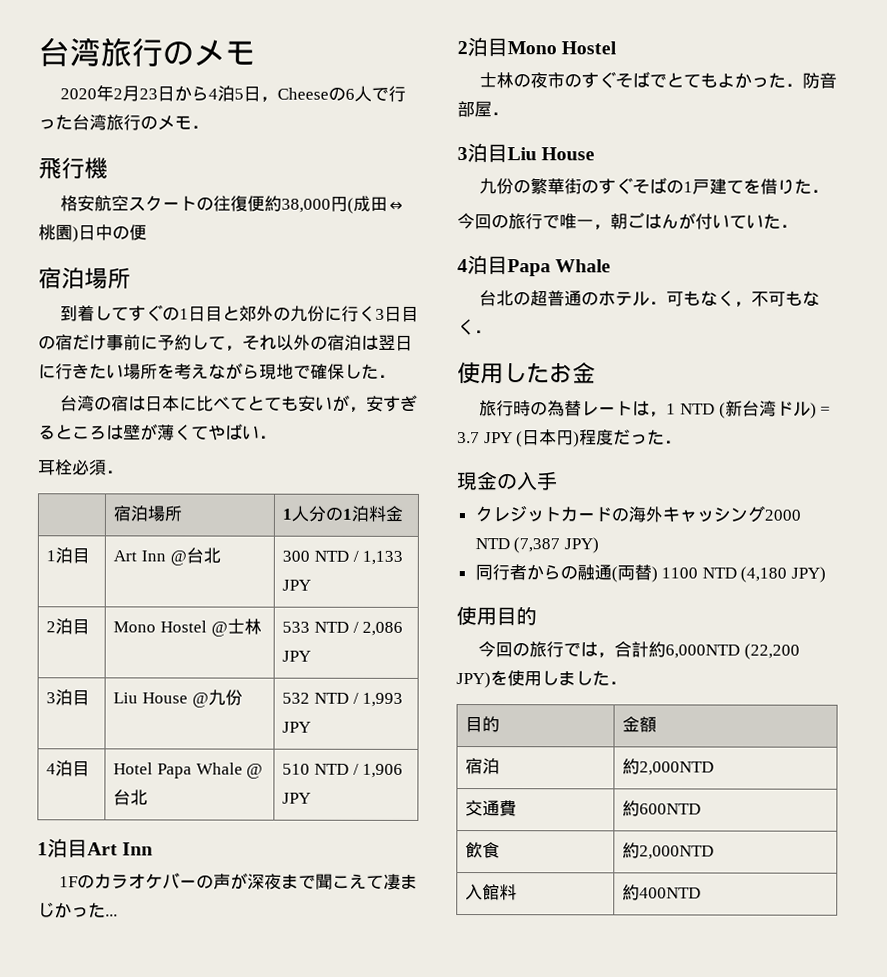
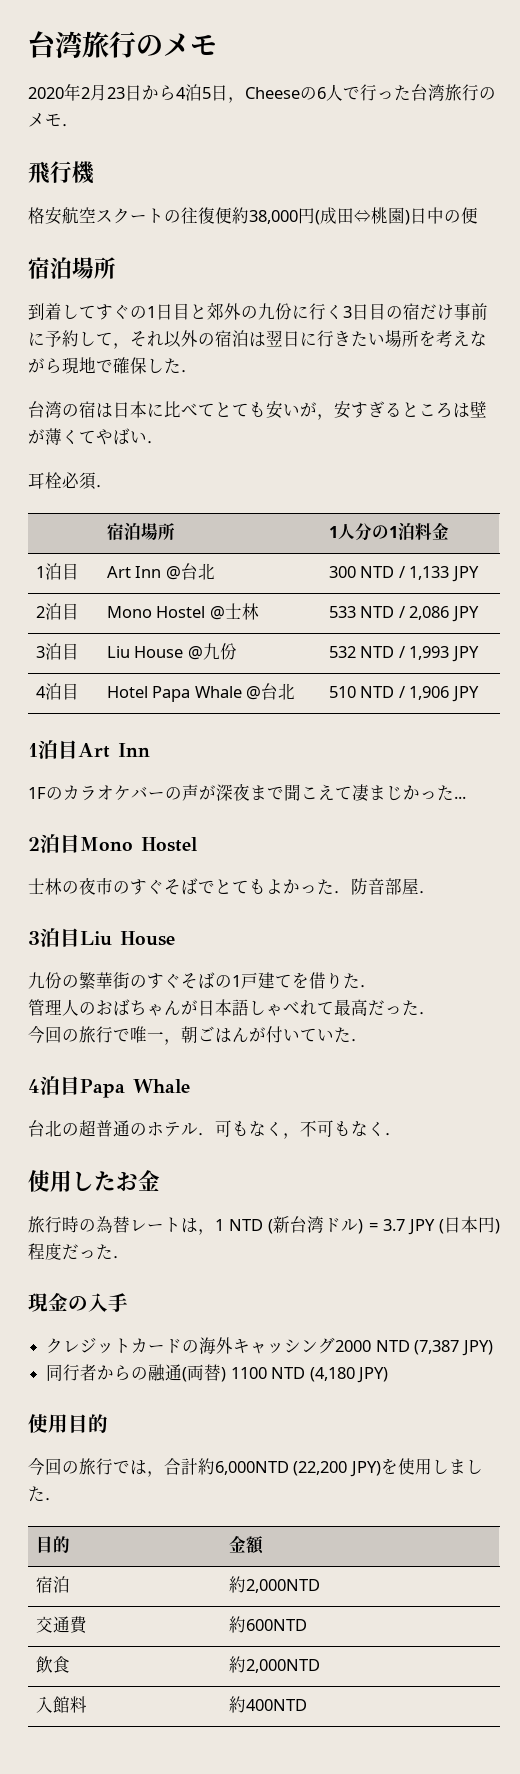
+ 管理人のおばちゃんが日本語しゃべれて最高だった．

